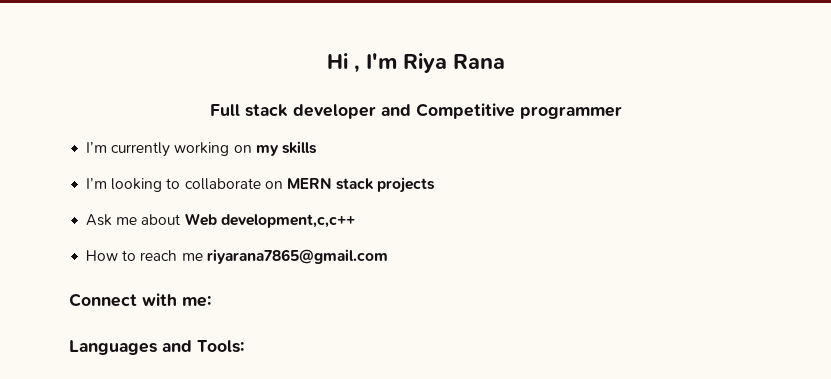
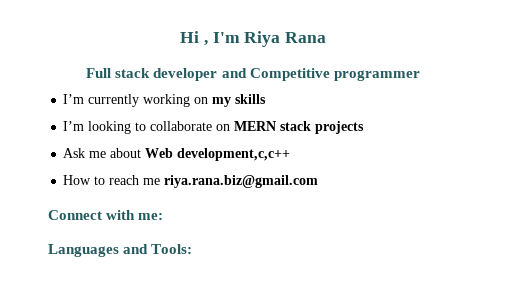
- How to reach me riyarana7865@gmail.com
+ How to reach me riya.rana.biz@gmail.com

